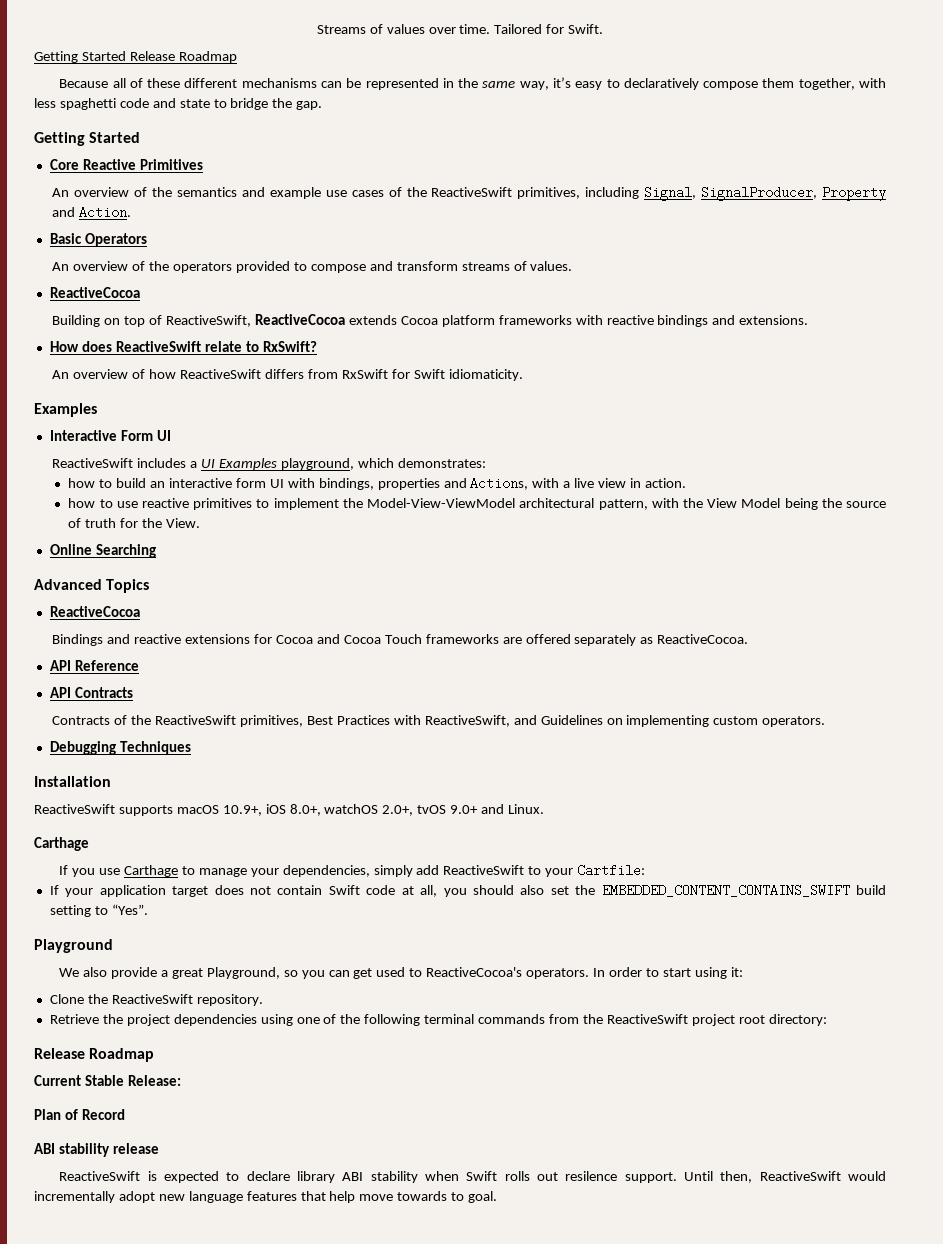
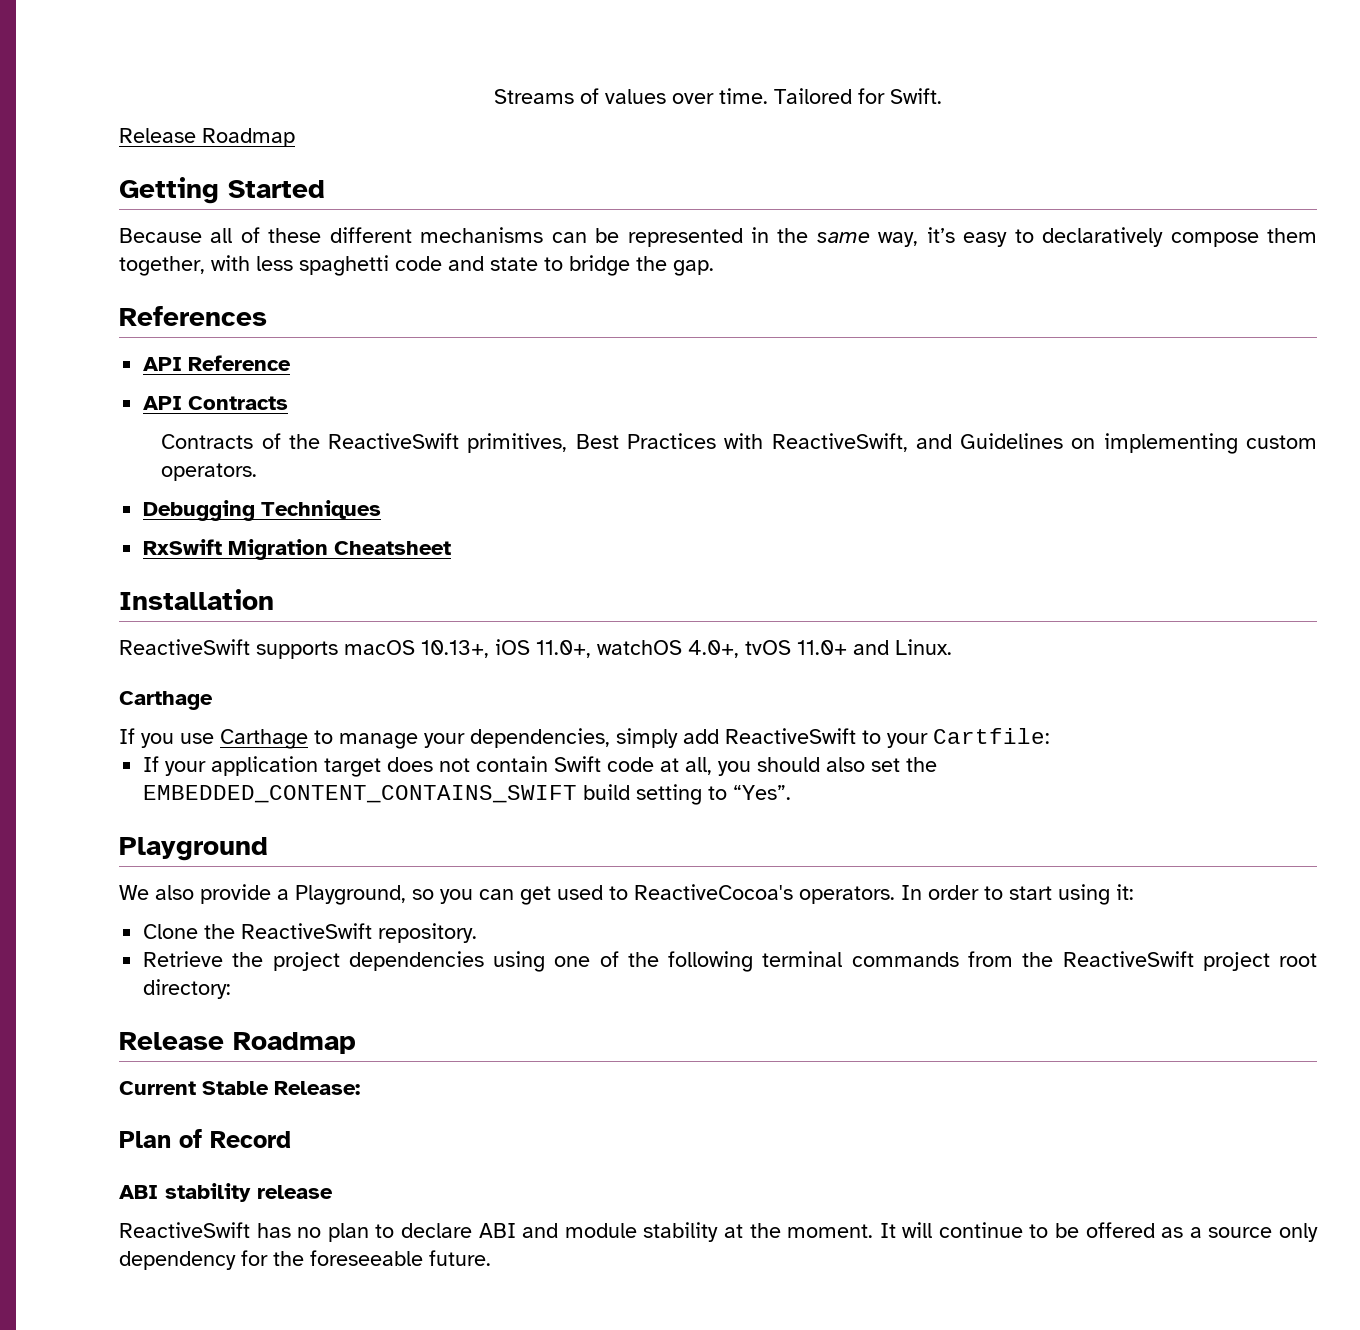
  Tailored for Swift.
- Getting Started Release Roadmap
+ Release Roadmap
+ Getting Started
  Because all of these different mechanisms can be represented in the same way, it’s easy to declaratively compose them together, with less spaghetti code and state to bridge the gap.
- Getting Started
- Core Reactive Primitives
- An overview of the semantics and example use cases of the ReactiveSwift primitives, including Signal, SignalProducer, Property and Action.
- Basic Operators
- An overview of the operators provided to compose and transform streams of values.
- ReactiveCocoa
- Building on top of ReactiveSwift, ReactiveCocoa extends Cocoa platform frameworks with reactive bindings and extensions.
- How does ReactiveSwift relate to RxSwift?
- An overview of how ReactiveSwift differs from RxSwift for Swift idiomaticity.
- Examples
- Interactive Form UI
- ReactiveSwift includes a UI Examples playground, which demonstrates:
- how to build an interactive form UI with bindings, properties and Actions, with a live view in action.
- how to use reactive primitives to implement the Model-View-ViewModel architectural pattern, with the View Model being the source of truth for the View.
- Online Searching
- Advanced Topics
- ReactiveCocoa
- Bindings and reactive extensions for Cocoa and Cocoa Touch frameworks are offered separately as ReactiveCocoa.
+ References
+ RxSwift Migration Cheatsheet
- ReactiveSwift supports macOS 10.9+, iOS 8.0+, watchOS 2.0+, tvOS 9.0+ and Linux.
+ ReactiveSwift supports macOS 10.13+, iOS 11.0+, watchOS 4.0+, tvOS 11.0+ and Linux.
- We also provide a great Playground, so you can get used to ReactiveCocoa's operators.
+ We also provide a Playground, so you can get used to ReactiveCocoa's operators.
- ReactiveSwift is expected to declare library ABI stability when Swift rolls out resilence support. Until then, ReactiveSwift would incrementally adopt new language features that help move towards to goal.
+ ReactiveSwift has no plan to declare ABI and module stability at the moment. It will continue to be offered as a source only dependency for the foreseeable future.

